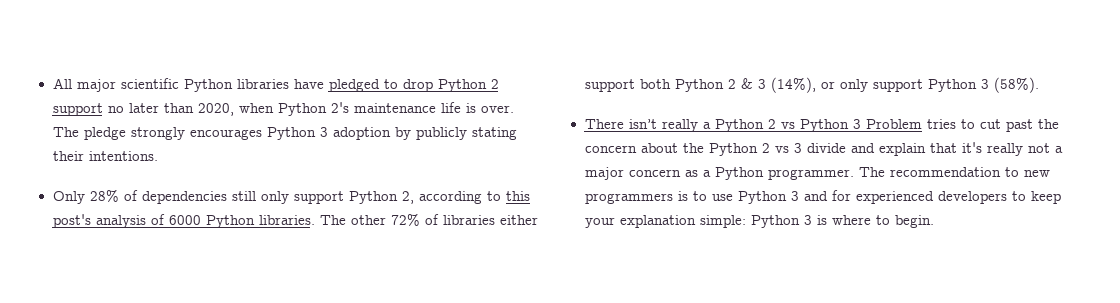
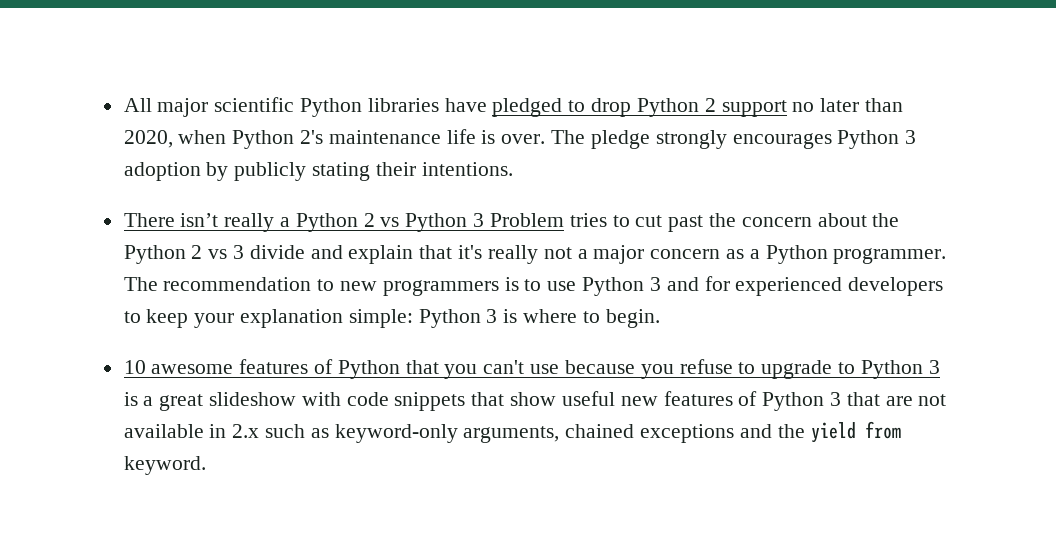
- Only 28% of dependencies still only support Python 2, according to this post's analysis of 6000 Python libraries. The other 72% of libraries either support both Python 2 & 3 (14%), or only support Python 3 (58%).
+ 10 awesome features of Python that you can't use because you refuse to upgrade to Python 3 is a great slideshow with code snippets that show useful new features of Python 3 that are not available in 2.x such as keyword-only arguments, chained exceptions and the yield from keyword.

